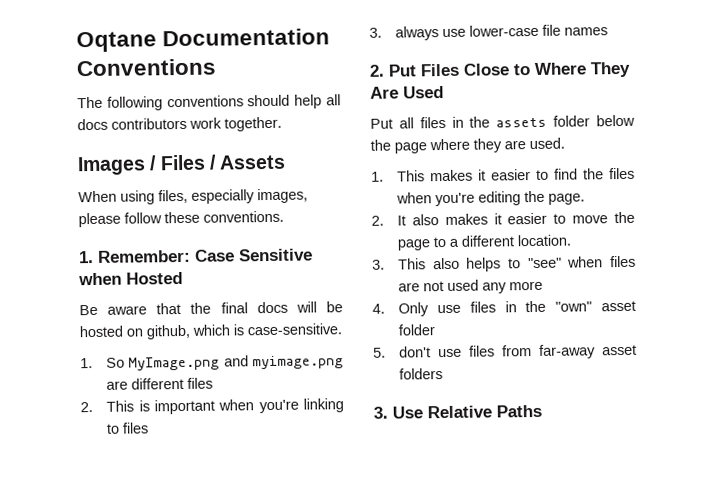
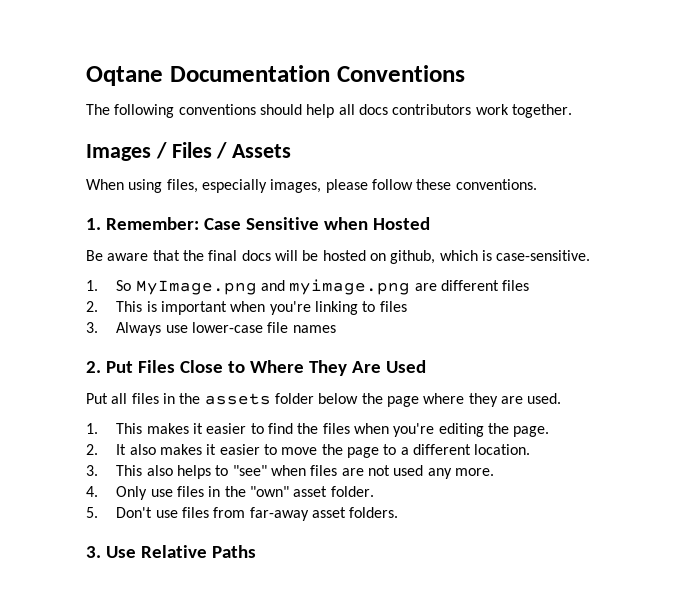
- 3. always use lower-case file names
+ 3. Always use lower-case file names
- 3. This also helps to "see" when files are not used any more
+ 3. This also helps to "see" when files are not used any more.
- 4. Only use files in the "own" asset folder
+ 4. Only use files in the "own" asset folder.
- 5. don't use files from far-away asset folders
+ 5. Don't use files from far-away asset folders.

